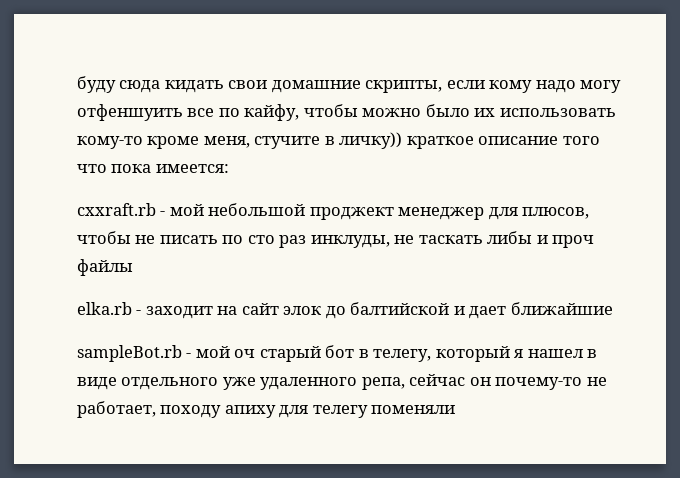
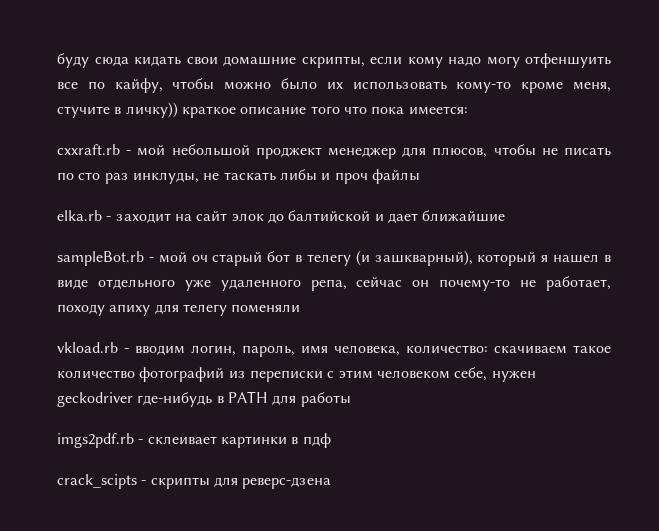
- sampleBot.rb - мой оч старый бот в телегу, который я нашел в виде отдельного уже удаленного репа, сейчас он почему-то не работает, походу апиху для телегу поменяли
+ sampleBot.rb - мой оч старый бот в телегу (и зашкварный), который я нашел в виде отдельного уже удаленного репа, сейчас он почему-то не работает, походу апиху для телегу поменяли
+ vkload.rb - вводим логин, пароль, имя человека, количество: скачиваем такое количество фотографий из переписки с этим человеком себе, нужен geckodriver где-нибудь в PATH для работы
+ imgs2pdf.rb - склеивает картинки в пдф
+ crack_scipts - скрипты для реверс-дзена

